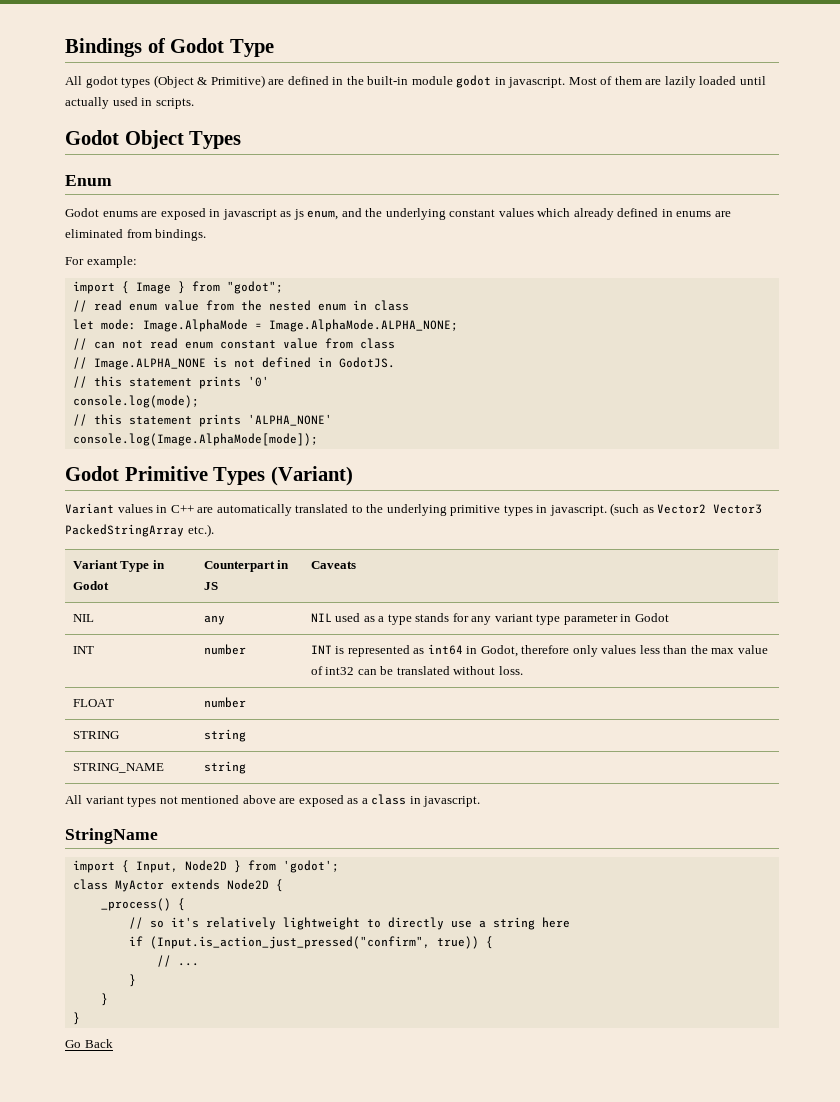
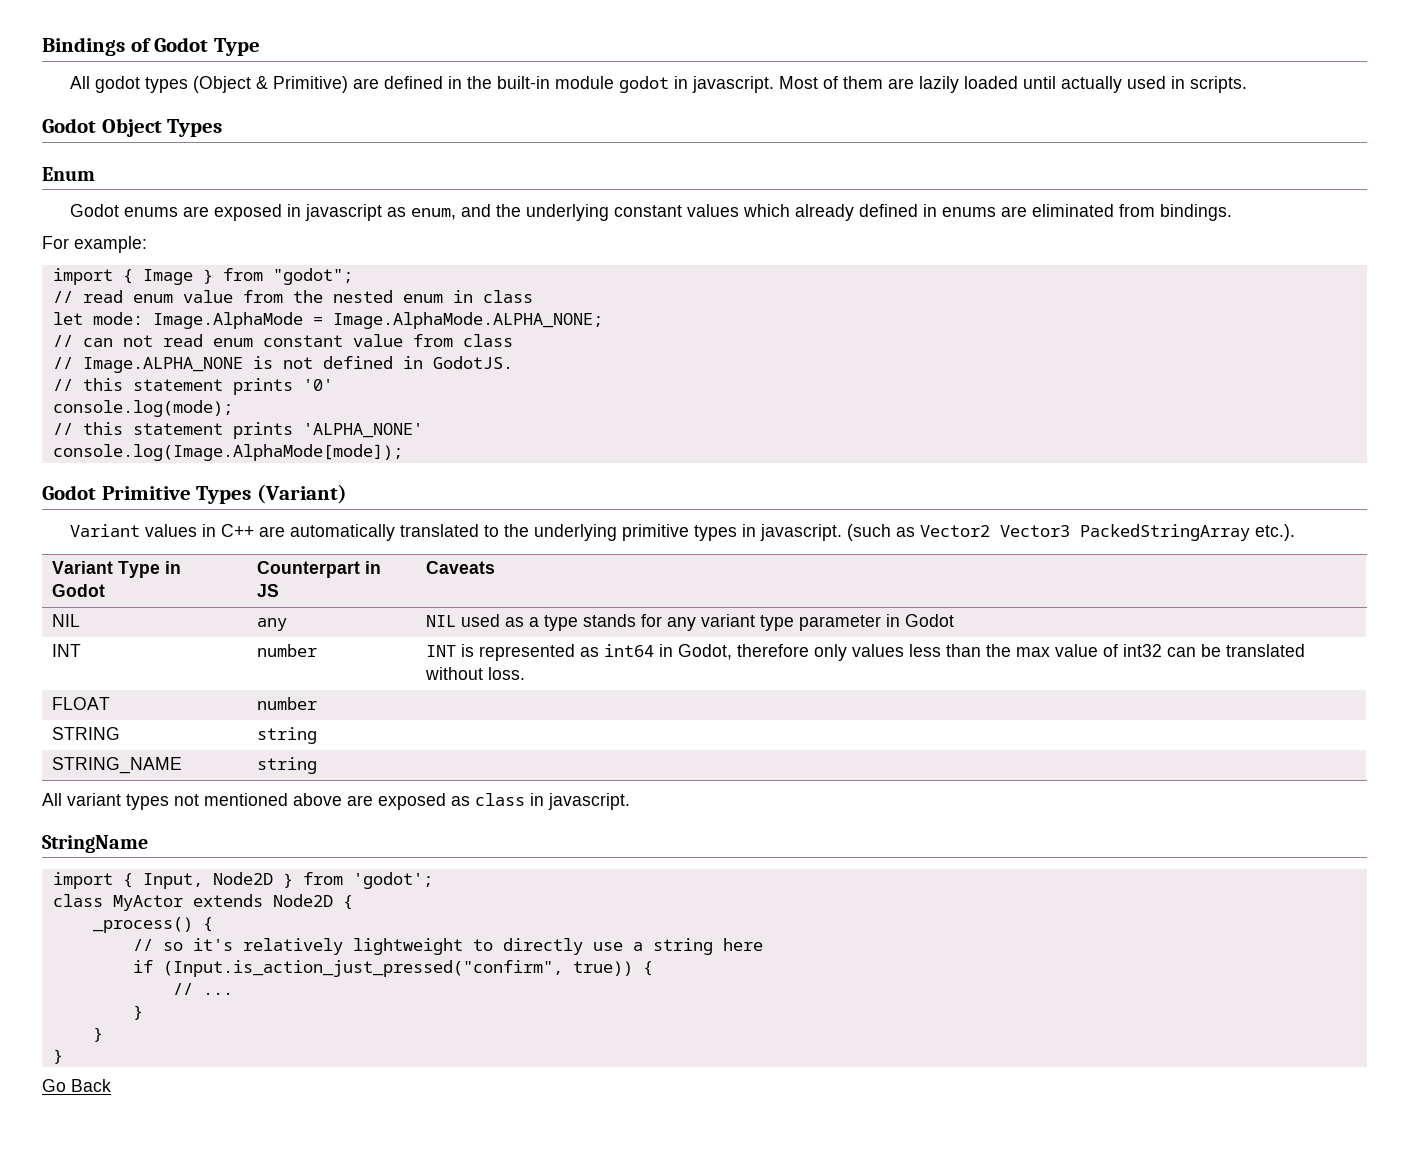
- Godot enums are exposed in javascript as js enum, and the underlying constant values which already defined in enums are eliminated from bindings.
+ Godot enums are exposed in javascript as enum, and the underlying constant values which already defined in enums are eliminated from bindings.
- All variant types not mentioned above are exposed as a class in javascript.
+ All variant types not mentioned above are exposed as class in javascript.

